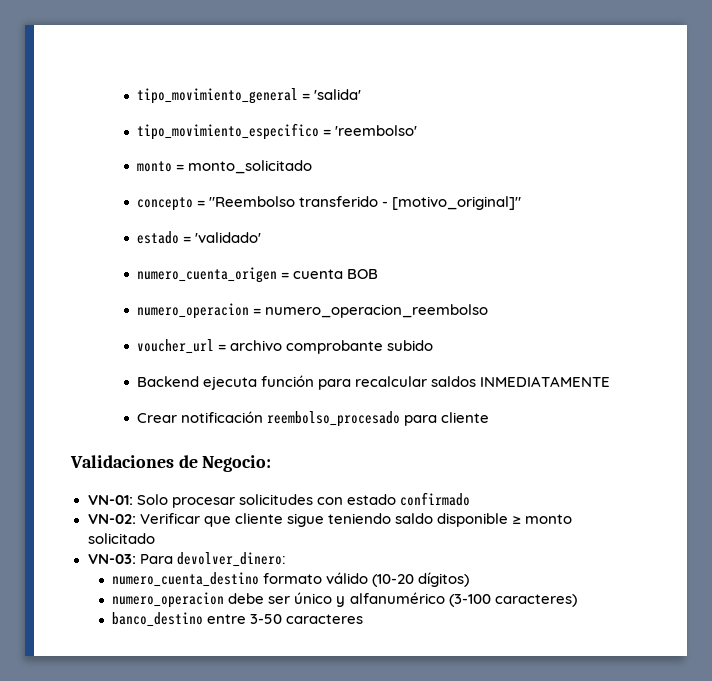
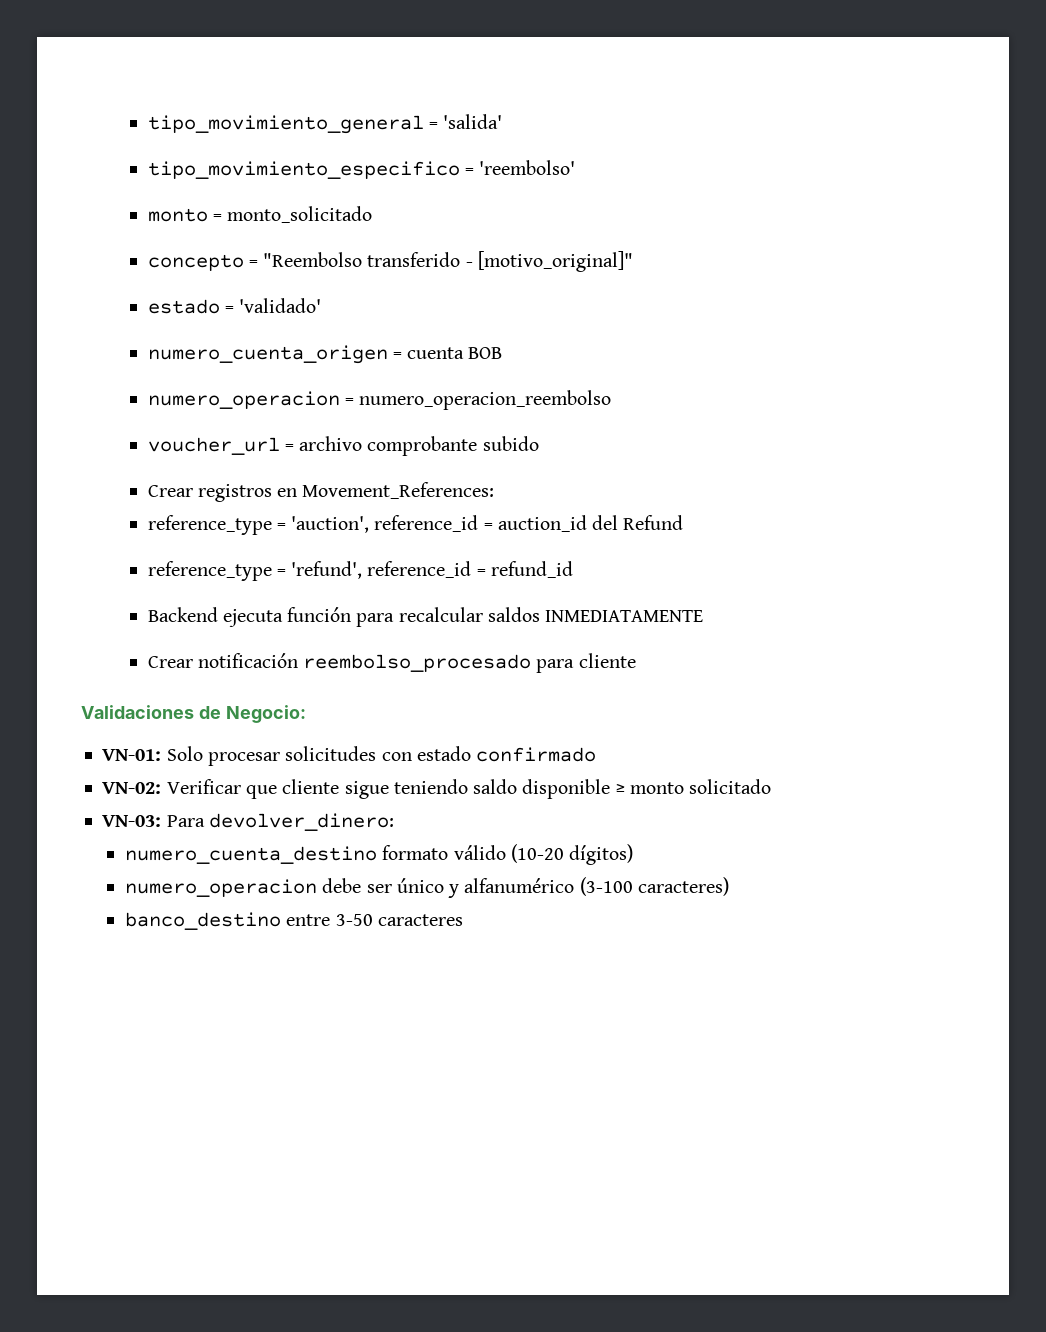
+ Crear registros en Movement_References:
+ reference_type = 'auction', reference_id = auction_id del Refund
+ reference_type = 'refund', reference_id = refund_id

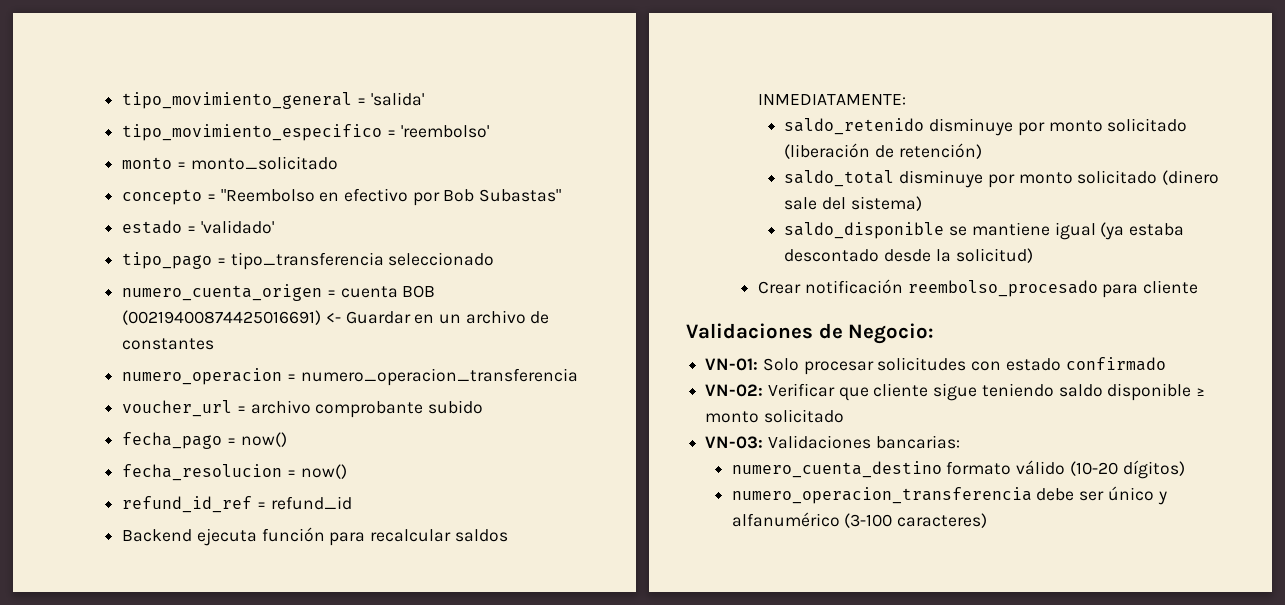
- concepto = "Reembolso transferido - [motivo_original]"
+ concepto = "Reembolso en efectivo por Bob Subastas"
+ tipo_pago = tipo_transferencia seleccionado
- numero_cuenta_origen = cuenta BOB
+ numero_cuenta_origen = cuenta BOB (00219400874425016691) <- Guardar en un archivo de constantes
- numero_operacion = numero_operacion_reembolso
+ numero_operacion = numero_operacion_transferencia
- Crear registros en Movement_References:
- reference_type = 'auction', reference_id = auction_id del Refund
- reference_type = 'refund', reference_id = refund_id
+ fecha_pago = now()
+ fecha_resolucion = now()
+ refund_id_ref = refund_id
- Backend ejecuta función para recalcular saldos INMEDIATAMENTE
+ Backend ejecuta función para recalcular saldos INMEDIATAMENTE:
+ saldo_retenido disminuye por monto solicitado (liberación de retención)
+ saldo_total disminuye por monto solicitado (dinero sale del sistema)
+ saldo_disponible se mantiene igual (ya estaba descontado desde la solicitud)
- VN-03: Para devolver_dinero:
+ VN-03: Validaciones bancarias:
- numero_operacion debe ser único y alfanumérico (3-100 caracteres)
+ numero_operacion_transferencia debe ser único y alfanumérico (3-100 caracteres)
- banco_destino entre 3-50 caracteres

